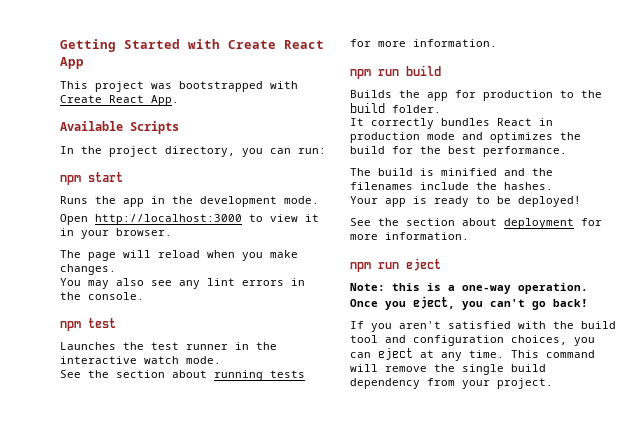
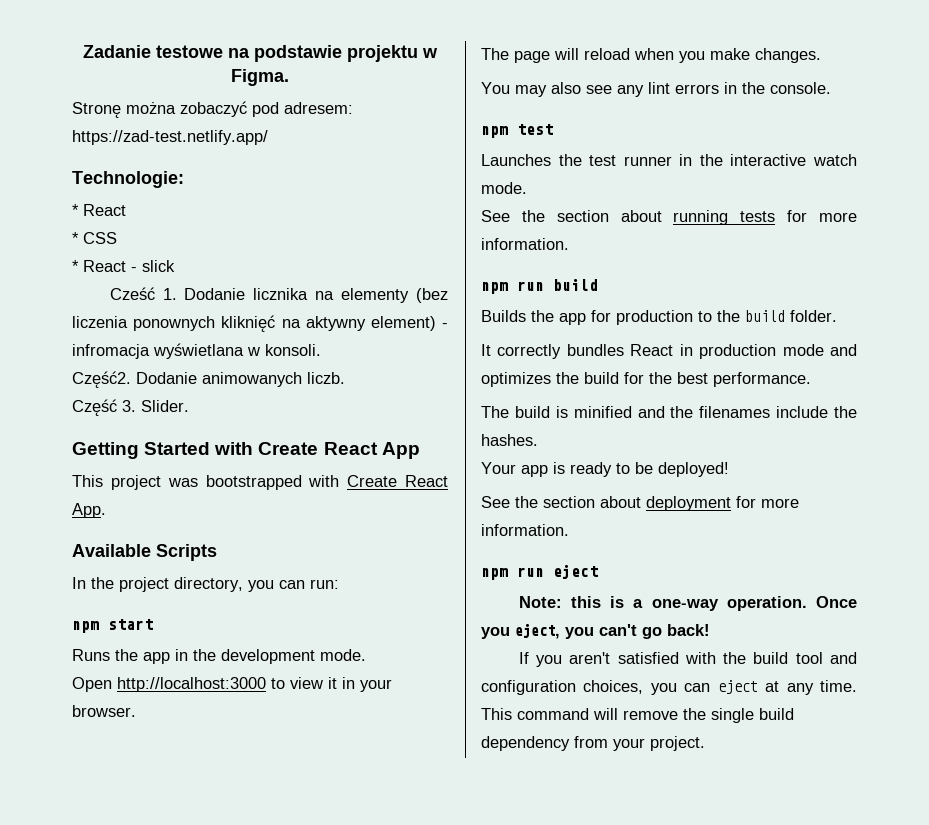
+ Zadanie testowe na podstawie projektu w Figma.
+ Stronę można zobaczyć pod adresem: https://zad-test.netlify.app/
+ Technologie:
+ * React
+ * CSS
+ * React - slick
+ Cześć 1. Dodanie licznika na elementy (bez liczenia ponownych kliknięć na aktywny element) - infromacja wyświetlana w konsoli.
+ Część2. Dodanie animowanych liczb.
+ Część 3. Slider.

